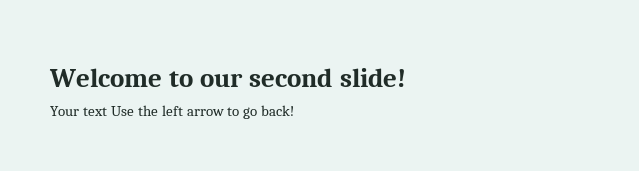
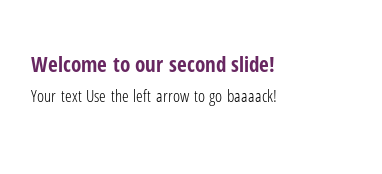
- Your text Use the left arrow to go back!
+ Your text Use the left arrow to go baaaack!

